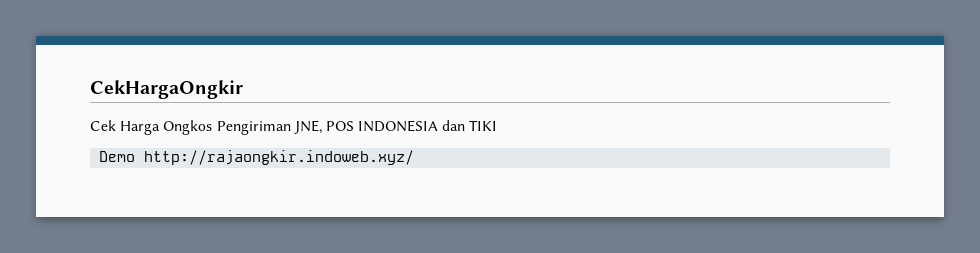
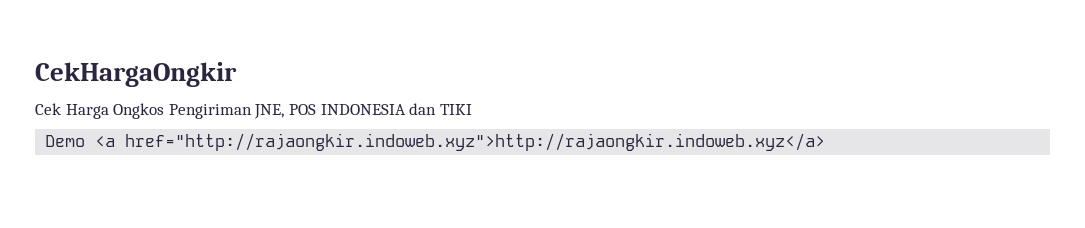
- Demo http://rajaongkir.indoweb.xyz/
+ Demo <a href="http://rajaongkir.indoweb.xyz">http://rajaongkir.indoweb.xyz</a>

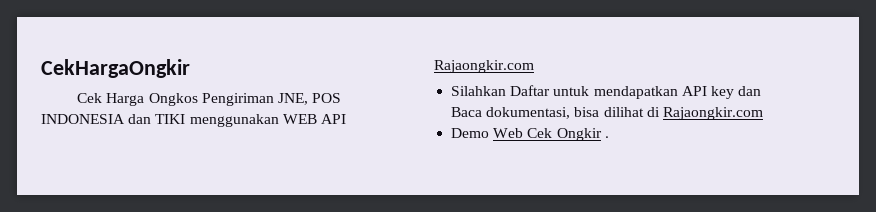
- Cek Harga Ongkos Pengiriman JNE, POS INDONESIA dan TIKI
- Demo <a href="http://rajaongkir.indoweb.xyz">http://rajaongkir.indoweb.xyz</a>
+ Cek Harga Ongkos Pengiriman JNE, POS INDONESIA dan TIKI menggunakan WEB API Rajaongkir.com
+ Silahkan Daftar untuk mendapatkan API key dan Baca dokumentasi, bisa dilihat di Rajaongkir.com
+ Demo Web Cek Ongkir .

